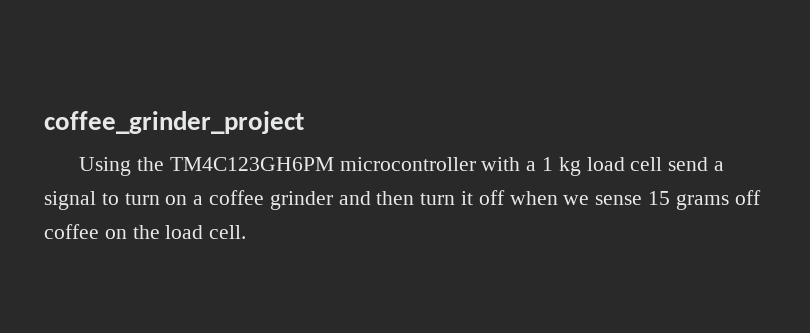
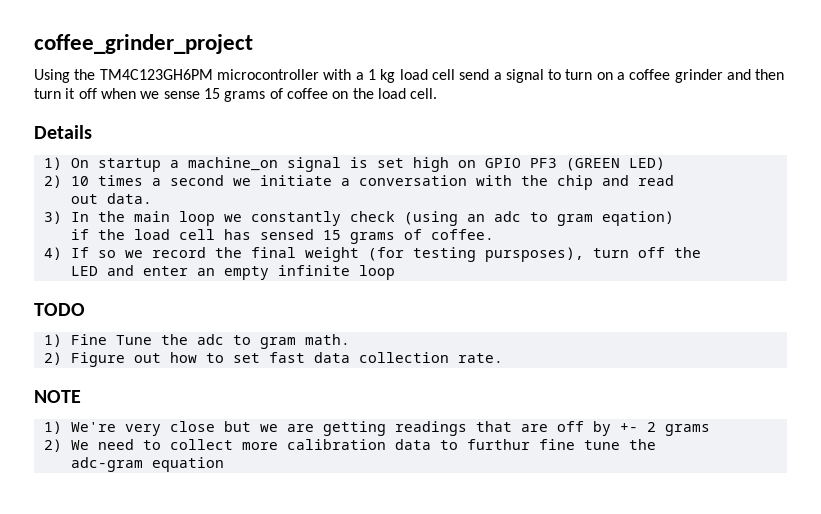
- Using the TM4C123GH6PM microcontroller with a 1 kg load cell send a signal to turn on a coffee grinder and then turn it off when we sense 15 grams off coffee on the load cell.
+ Using the TM4C123GH6PM microcontroller with a 1 kg load cell send a signal to turn on a coffee grinder and then turn it off when we sense 15 grams of coffee on the load cell.
+ Details
+ 1) On startup a machine_on signal is set high on GPIO PF3 (GREEN LED)
+ 2) 10 times a second we initiate a conversation with the chip and read
+ out data.
+ 3) In the main loop we constantly check (using an adc to gram eqation)
+ if the load cell has sensed 15 grams of coffee.
+ 4) If so we record the final weight (for testing pursposes), turn off the
+ LED and enter an empty infinite loop
+ TODO
+ 1) Fine Tune the adc to gram math.
+ 2) Figure out how to set fast data collection rate.
+ NOTE
+ 1) We're very close but we are getting readings that are off by +- 2 grams
+ 2) We need to collect more calibration data to furthur fine tune the
+ adc-gram equation

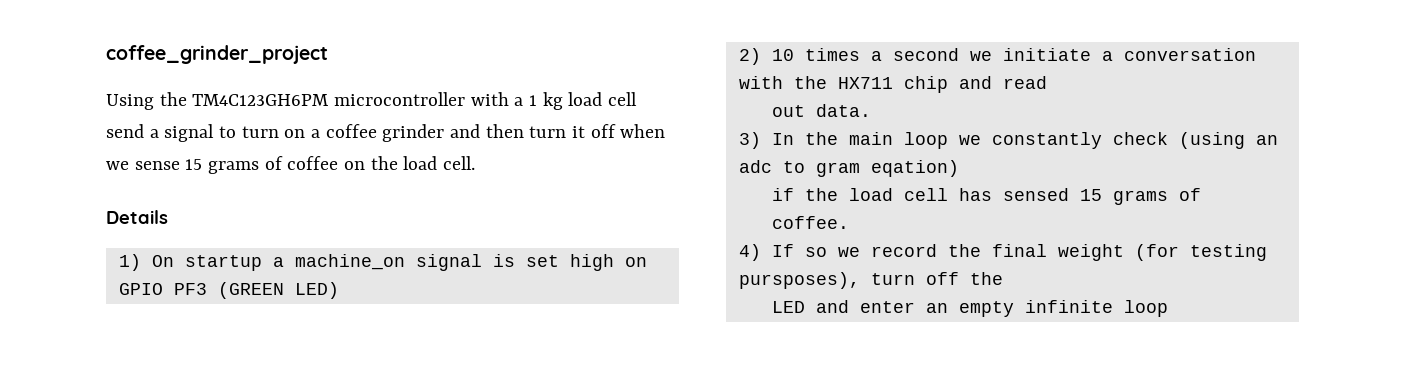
- 2) 10 times a second we initiate a conversation with the chip and read
+ 2) 10 times a second we initiate a conversation with the HX711 chip and read
- TODO
- 1) Fine Tune the adc to gram math.
- 2) Figure out how to set fast data collection rate.
- NOTE
- 1) We're very close but we are getting readings that are off by +- 2 grams
- 2) We need to collect more calibration data to furthur fine tune the
- adc-gram equation

